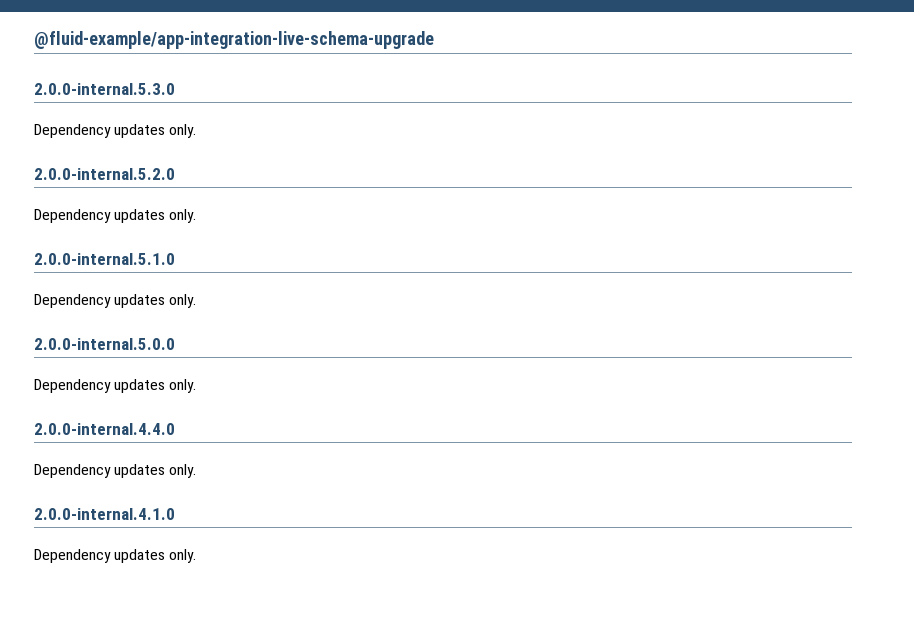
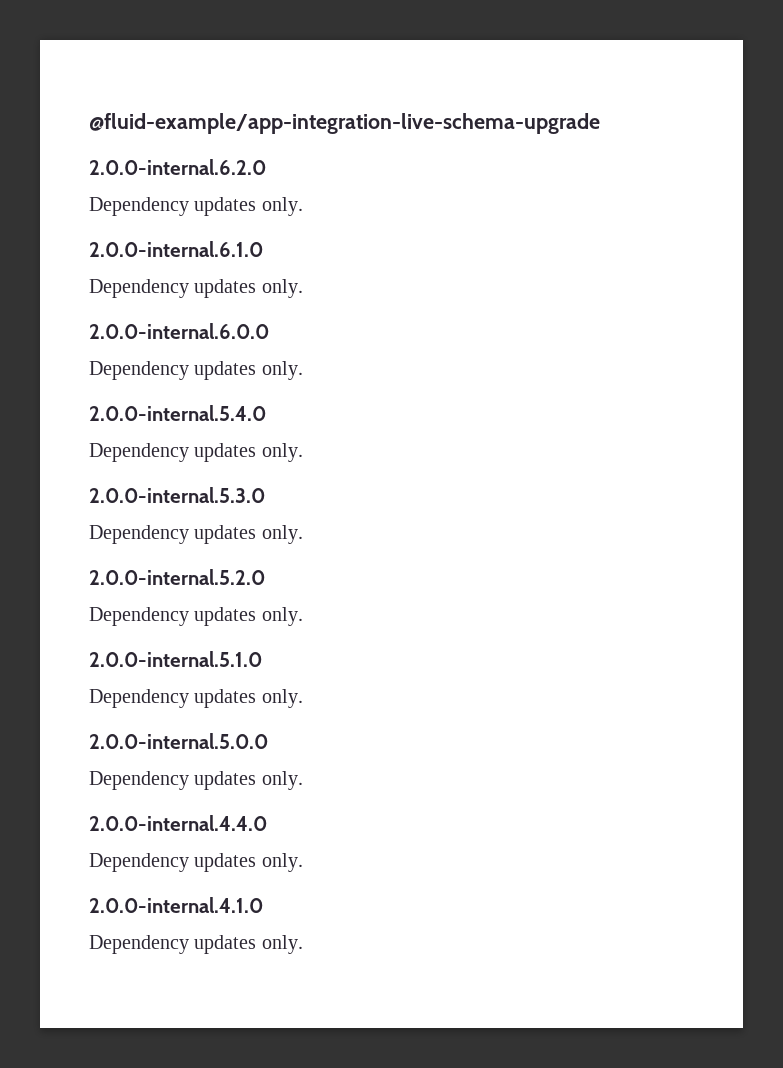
+ 2.0.0-internal.6.2.0
+ Dependency updates only.
+ 2.0.0-internal.6.1.0
+ Dependency updates only.
+ 2.0.0-internal.6.0.0
+ Dependency updates only.
+ 2.0.0-internal.5.4.0
+ Dependency updates only.

